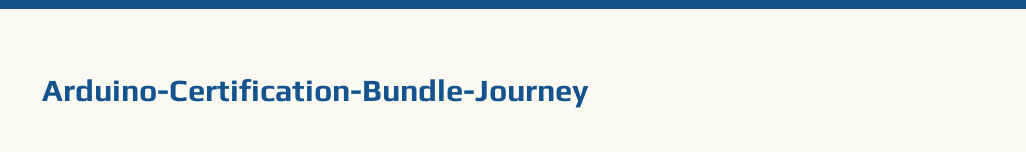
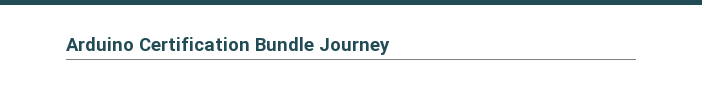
- Arduino-Certification-Bundle-Journey
+ Arduino Certification Bundle Journey

